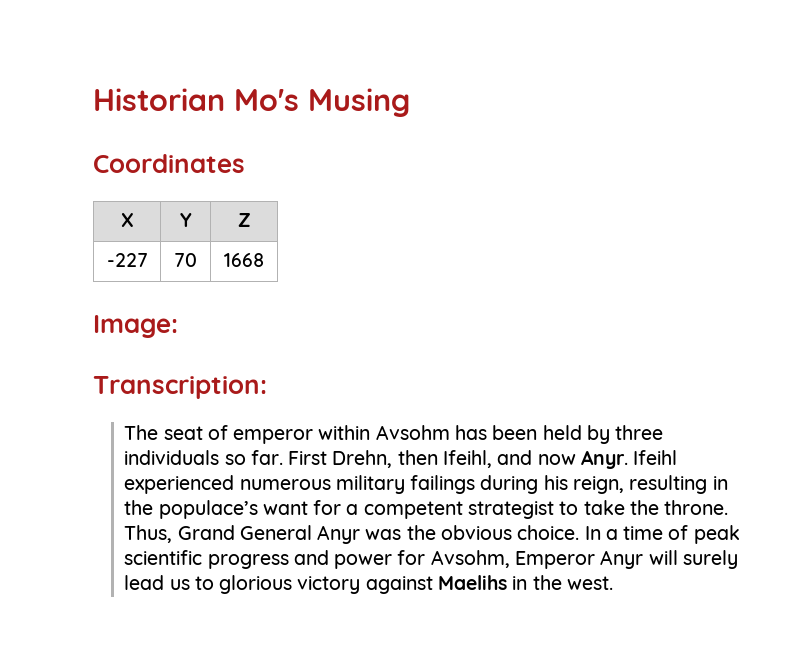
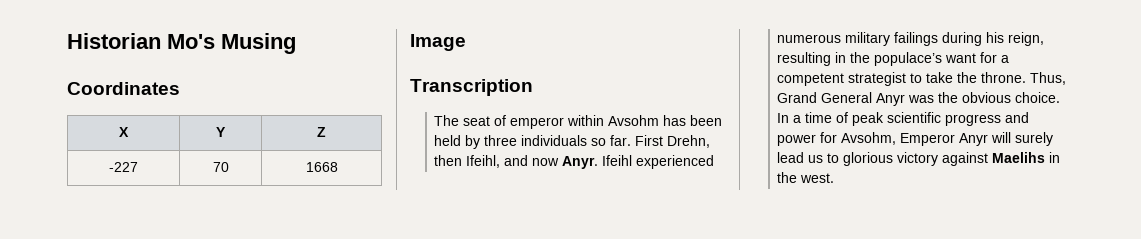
- Image:
- Transcription:
+ Image
+ Transcription

